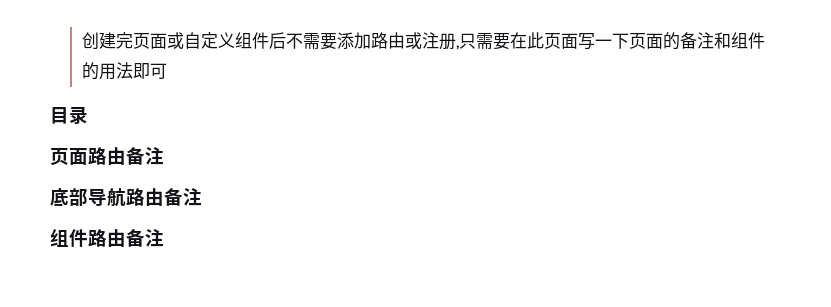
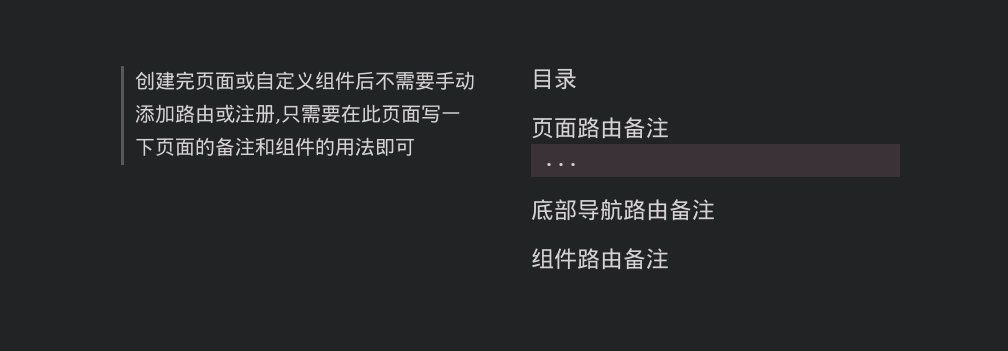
- 创建完页面或自定义组件后不需要添加路由或注册,只需要在此页面写一下页面的备注和组件的用法即可
+ 创建完页面或自定义组件后不需要手动添加路由或注册,只需要在此页面写一下页面的备注和组件的用法即可
+ ...

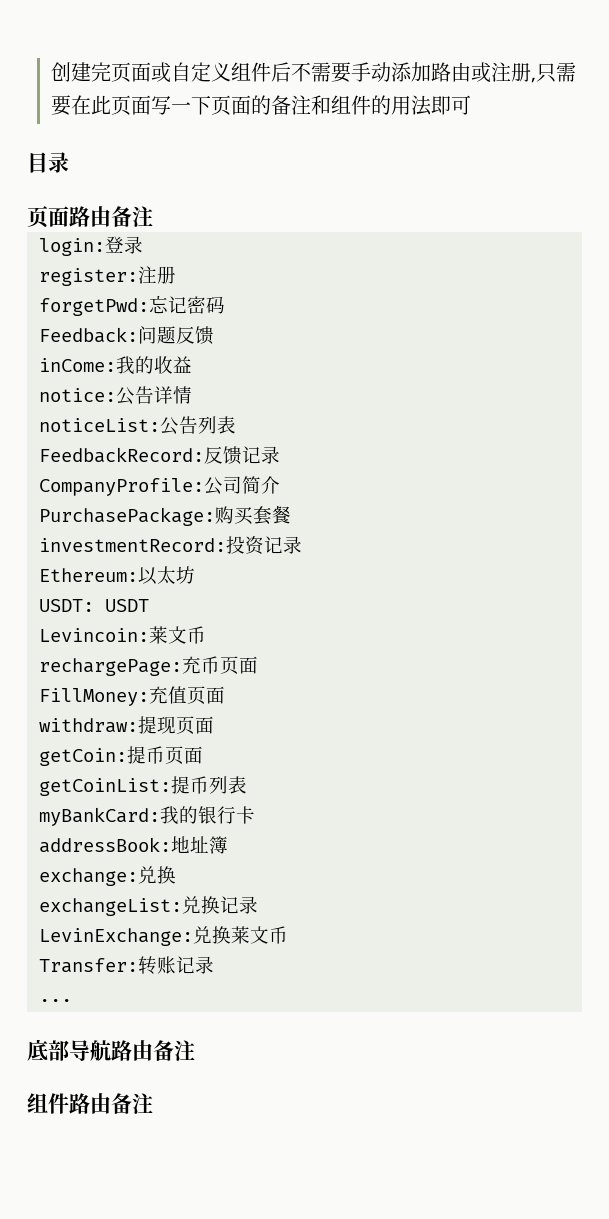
+ login:登录
+ register:注册
+ forgetPwd:忘记密码
+ Feedback:问题反馈
+ inCome:我的收益
+ notice:公告详情
+ noticeList:公告列表
+ FeedbackRecord:反馈记录
+ CompanyProfile:公司简介
+ PurchasePackage:购买套餐
+ investmentRecord:投资记录
+ Ethereum:以太坊
+ USDT: USDT
+ Levincoin:莱文币
+ rechargePage:充币页面
+ FillMoney:充值页面
+ withdraw:提现页面
+ getCoin:提币页面
+ getCoinList:提币列表
+ myBankCard:我的银行卡
+ addressBook:地址簿
+ exchange:兑换
+ exchangeList:兑换记录
+ LevinExchange:兑换莱文币
+ Transfer:转账记录

